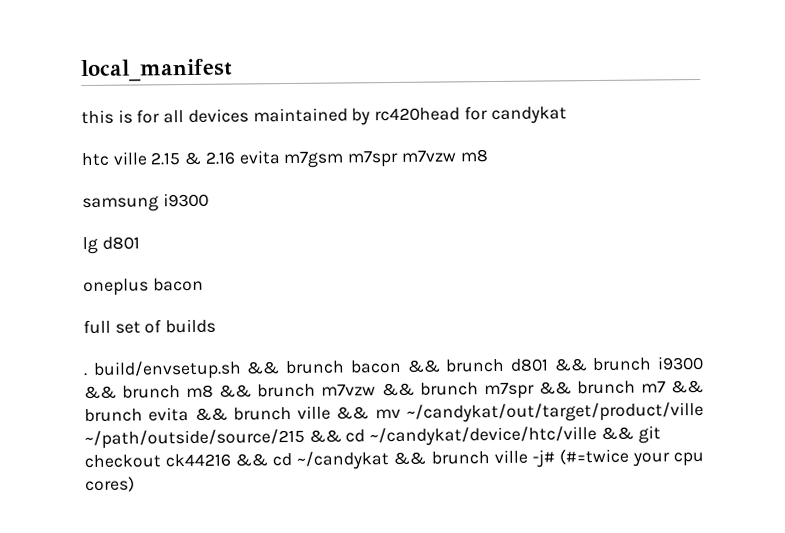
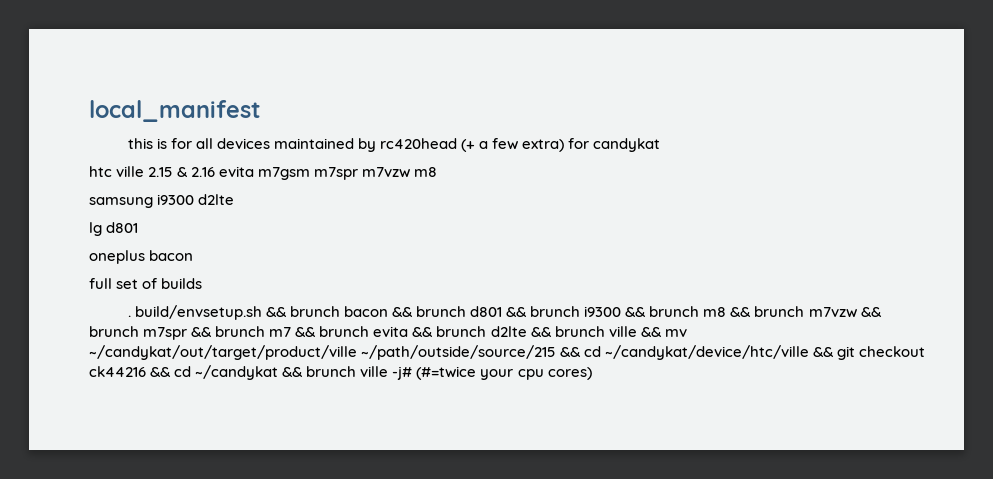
- this is for all devices maintained by rc420head for candykat
+ this is for all devices maintained by rc420head (+ a few extra) for candykat
- samsung i9300
+ samsung i9300 d2lte
- . build/envsetup.sh && brunch bacon && brunch d801 && brunch i9300 && brunch m8 && brunch m7vzw && brunch m7spr && brunch m7 && brunch evita && brunch ville && mv ~/candykat/out/target/product/ville ~/path/outside/source/215 && cd ~/candykat/device/htc/ville && git checkout ck44216 && cd ~/candykat && brunch ville -j# (#=twice your cpu cores)
+ . build/envsetup.sh && brunch bacon && brunch d801 && brunch i9300 && brunch m8 && brunch m7vzw && brunch m7spr && brunch m7 && brunch evita && brunch d2lte && brunch ville && mv ~/candykat/out/target/product/ville ~/path/outside/source/215 && cd ~/candykat/device/htc/ville && git checkout ck44216 && cd ~/candykat && brunch ville -j# (#=twice your cpu cores)

